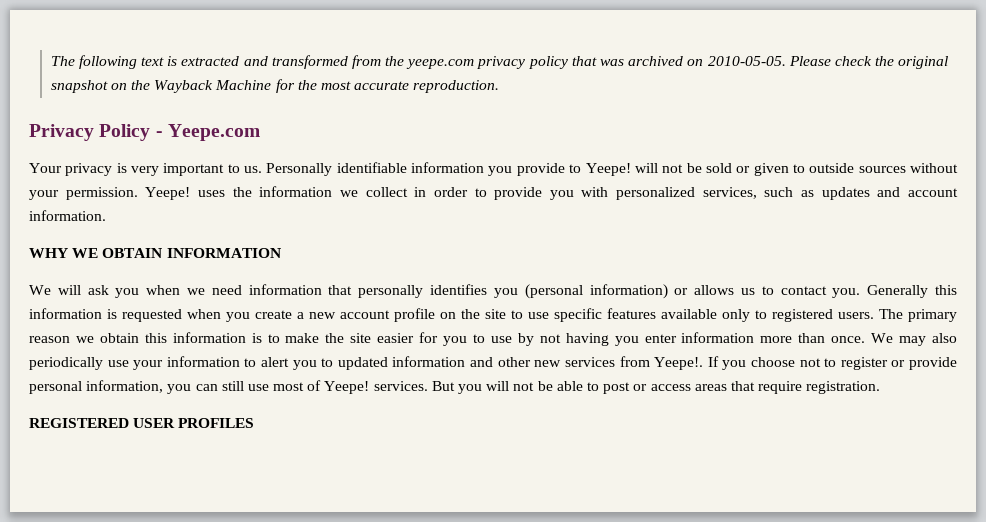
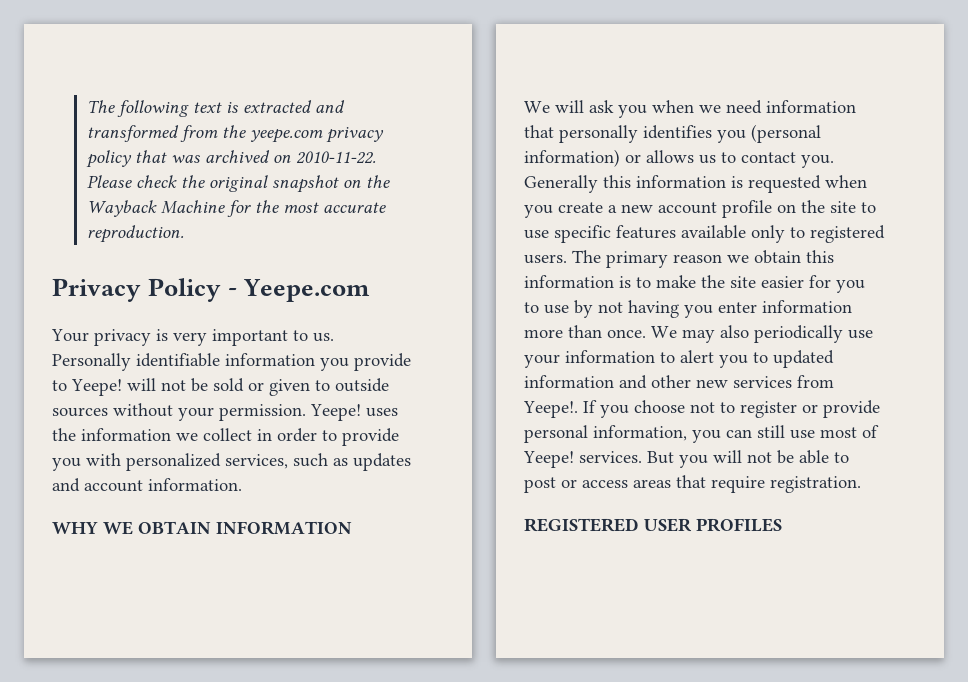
- The following text is extracted and transformed from the yeepe.com privacy policy that was archived on 2010-05-05.
+ The following text is extracted and transformed from the yeepe.com privacy policy that was archived on 2010-11-22.

